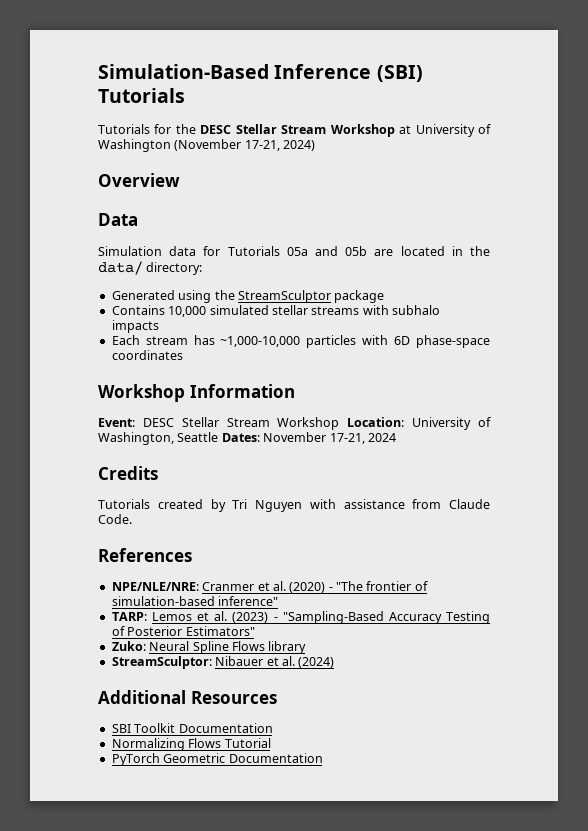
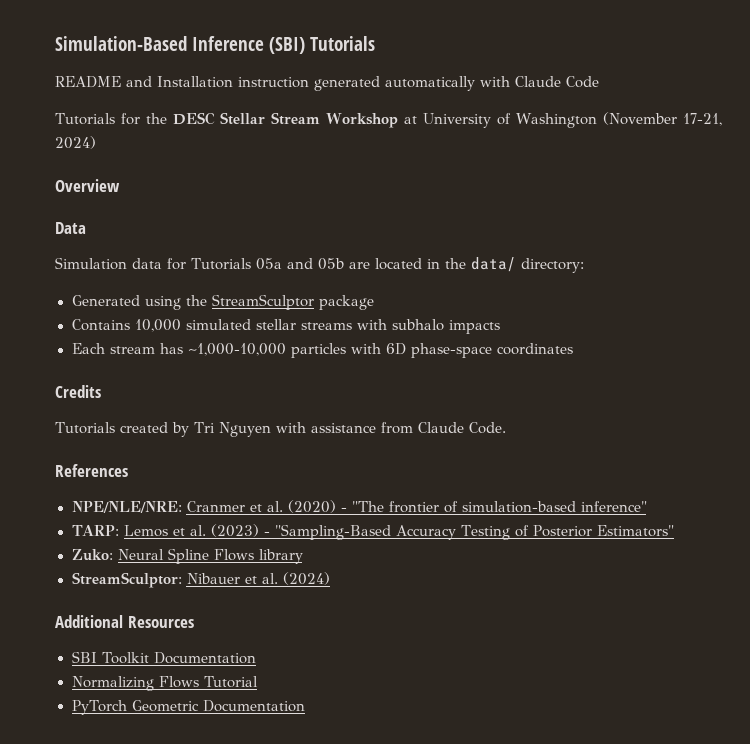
+ README and Installation instruction generated automatically with Claude Code
- Workshop Information
- Event: DESC Stellar Stream Workshop Location: University of Washington, Seattle Dates: November 17-21, 2024

